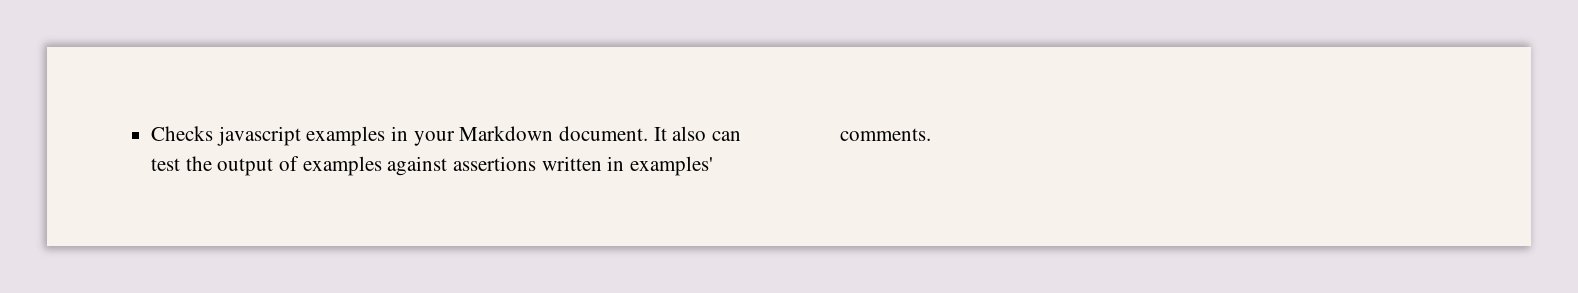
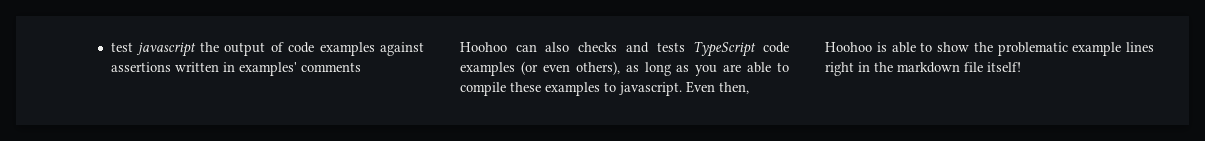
- Checks javascript examples in your Markdown document. It also can test the output of examples against assertions written in examples' comments.
+ test javascript the output of code examples against assertions written in examples' comments
+ Hoohoo can also checks and tests TypeScript code examples (or even others), as long as you are able to compile these examples to javascript. Even then, Hoohoo is able to show the problematic example lines right in the markdown file itself!

